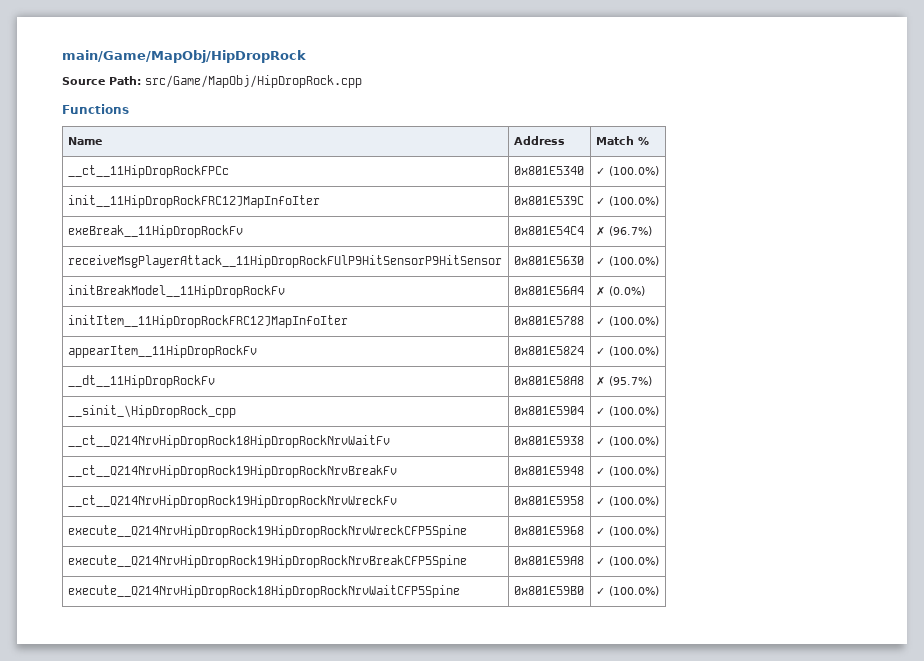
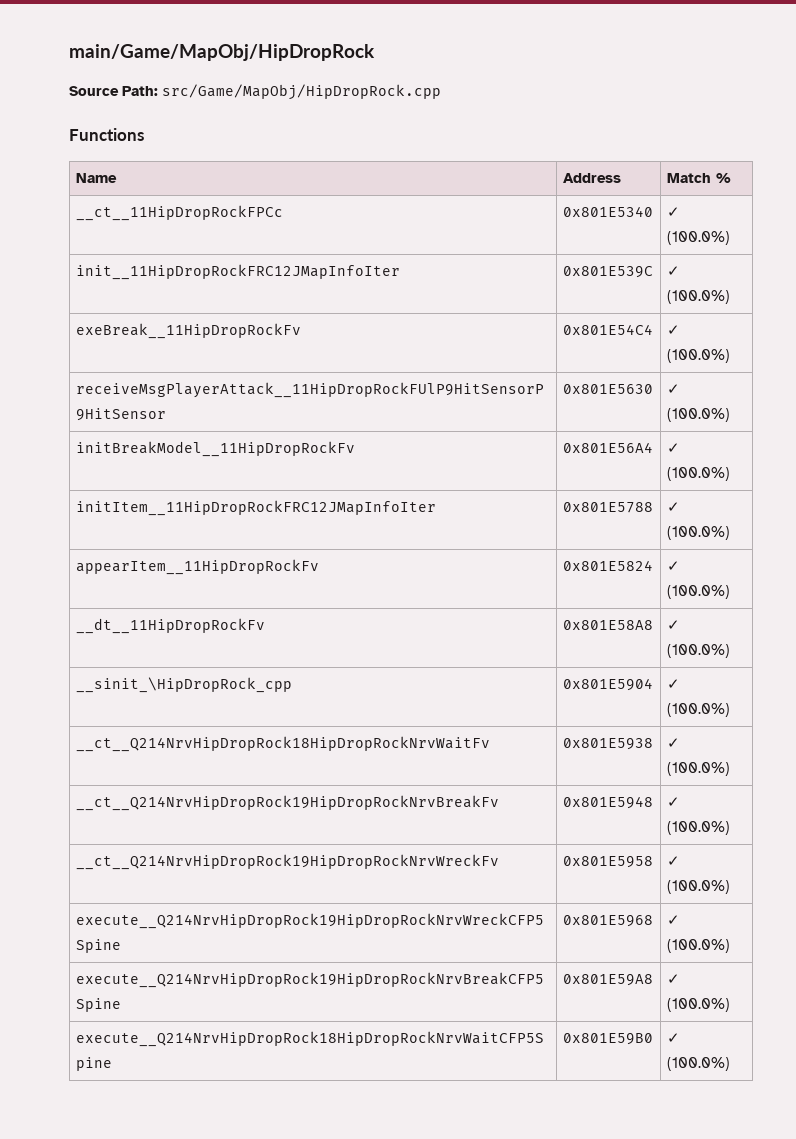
- exeBreak__11HipDropRockFv | 0x801E54C4 | ✗ (96.7%)
+ exeBreak__11HipDropRockFv | 0x801E54C4 | ✓ (100.0%)
- initBreakModel__11HipDropRockFv | 0x801E56A4 | ✗ (0.0%)
+ initBreakModel__11HipDropRockFv | 0x801E56A4 | ✓ (100.0%)
- __dt__11HipDropRockFv | 0x801E58A8 | ✗ (95.7%)
+ __dt__11HipDropRockFv | 0x801E58A8 | ✓ (100.0%)

